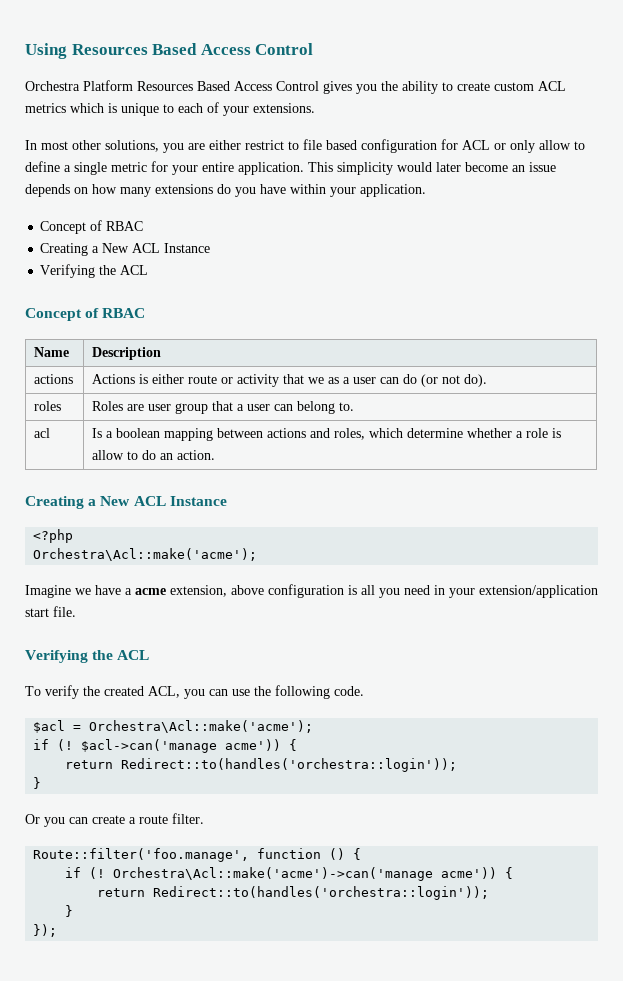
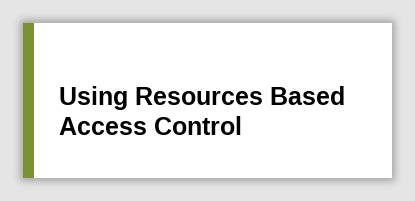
- Orchestra Platform Resources Based Access Control gives you the ability to create custom ACL metrics which is unique to each of your extensions.
- In most other solutions, you are either restrict to file based configuration for ACL or only allow to define a single metric for your entire application. This simplicity would later become an issue depends on how many extensions do you have within your application.
- Concept of RBAC
- Creating a New ACL Instance
- Verifying the ACL
- Concept of RBAC
- Name | Description
- actions | Actions is either route or activity that we as a user can do (or not do).
- roles | Roles are user group that a user can belong to.
- acl | Is a boolean mapping between actions and roles, which determine whether a role is allow to do an action.
- Creating a New ACL Instance
- <?php
- Orchestra\Acl::make('acme');
- Imagine we have a acme extension, above configuration is all you need in your extension/application start file.
- Verifying the ACL
- To verify the created ACL, you can use the following code.
- $acl = Orchestra\Acl::make('acme');
- if (! $acl->can('manage acme')) {
- return Redirect::to(handles('orchestra::login'));
- }
- Or you can create a route filter.
- Route::filter('foo.manage', function () {
- if (! Orchestra\Acl::make('acme')->can('manage acme')) {
- return Redirect::to(handles('orchestra::login'));
- }
- });

